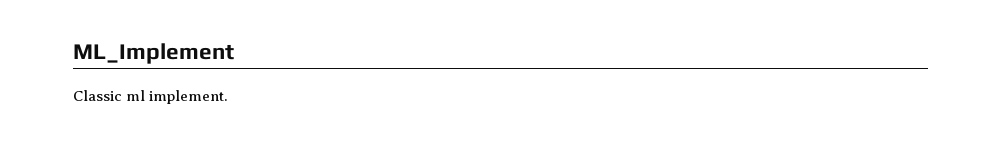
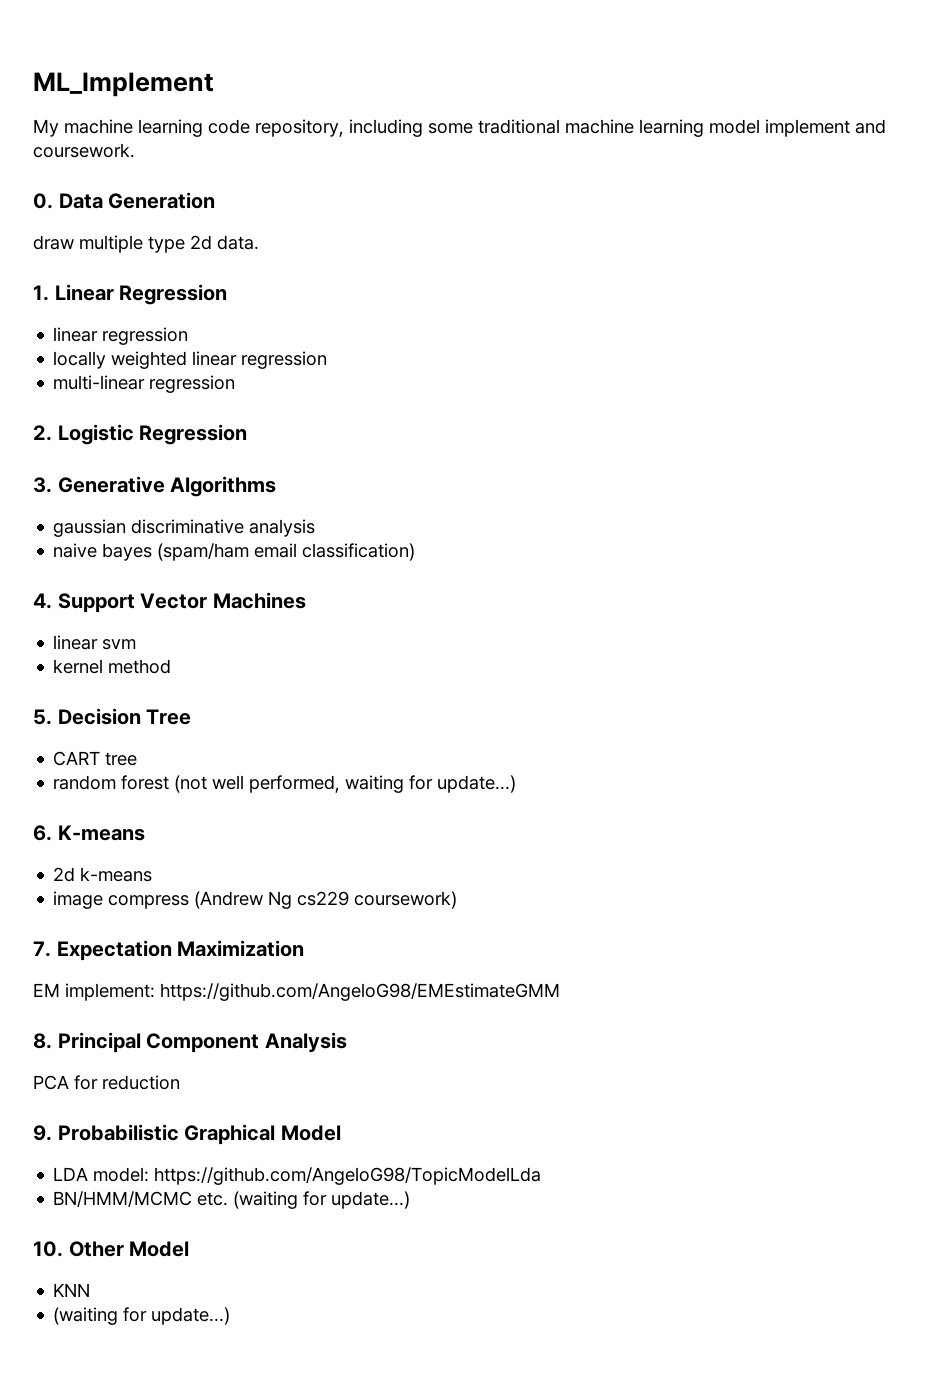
- Classic ml implement.
+ My machine learning code repository, including some traditional machine learning model implement and coursework.
+ 0. Data Generation
+ draw multiple type 2d data.
+ 1. Linear Regression
+ linear regression
+ locally weighted linear regression
+ multi-linear regression
+ 2. Logistic Regression
+ 3. Generative Algorithms
+ gaussian discriminative analysis
+ naive bayes (spam/ham email classification)
+ 4. Support Vector Machines
+ linear svm
+ kernel method
+ 5. Decision Tree
+ CART tree
+ random forest (not well performed, waiting for update...)
+ 6. K-means
+ 2d k-means
+ image compress (Andrew Ng cs229 coursework)
+ 7. Expectation Maximization
+ EM implement: https://github.com/AngeloG98/EMEstimateGMM
+ 8. Principal Component Analysis
+ PCA for reduction
+ 9. Probabilistic Graphical Model
+ LDA model: https://github.com/AngeloG98/TopicModelLda
+ BN/HMM/MCMC etc. (waiting for update...)
+ 10. Other Model
+ KNN
+ (waiting for update...)

